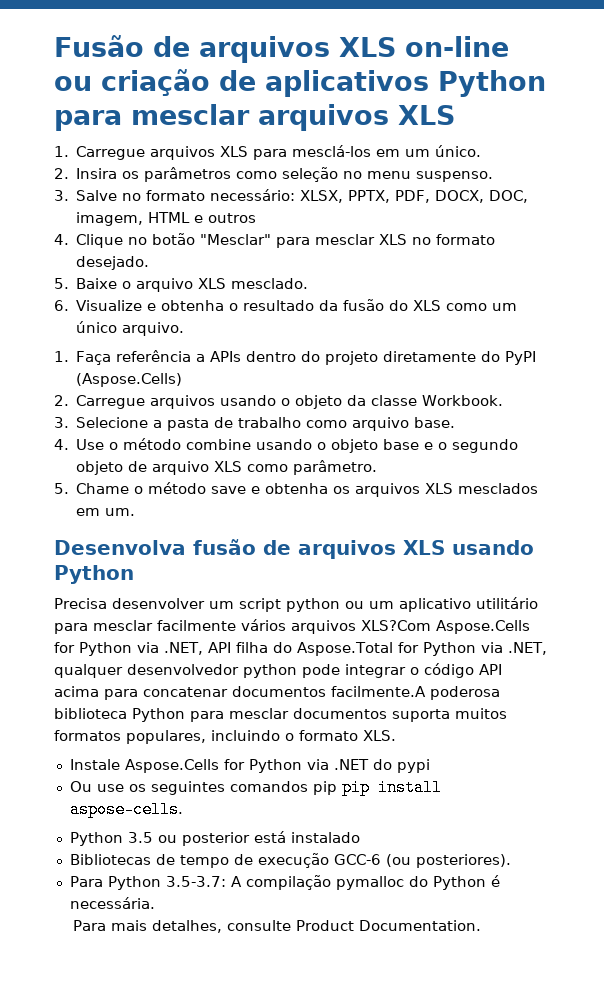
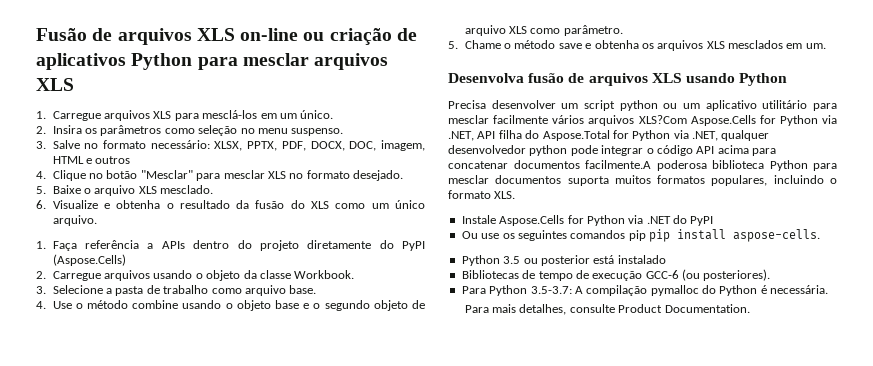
- Instale Aspose.Cells for Python via .NET do pypi
+ Instale Aspose.Cells for Python via .NET do PyPI

